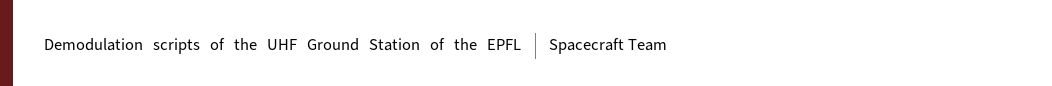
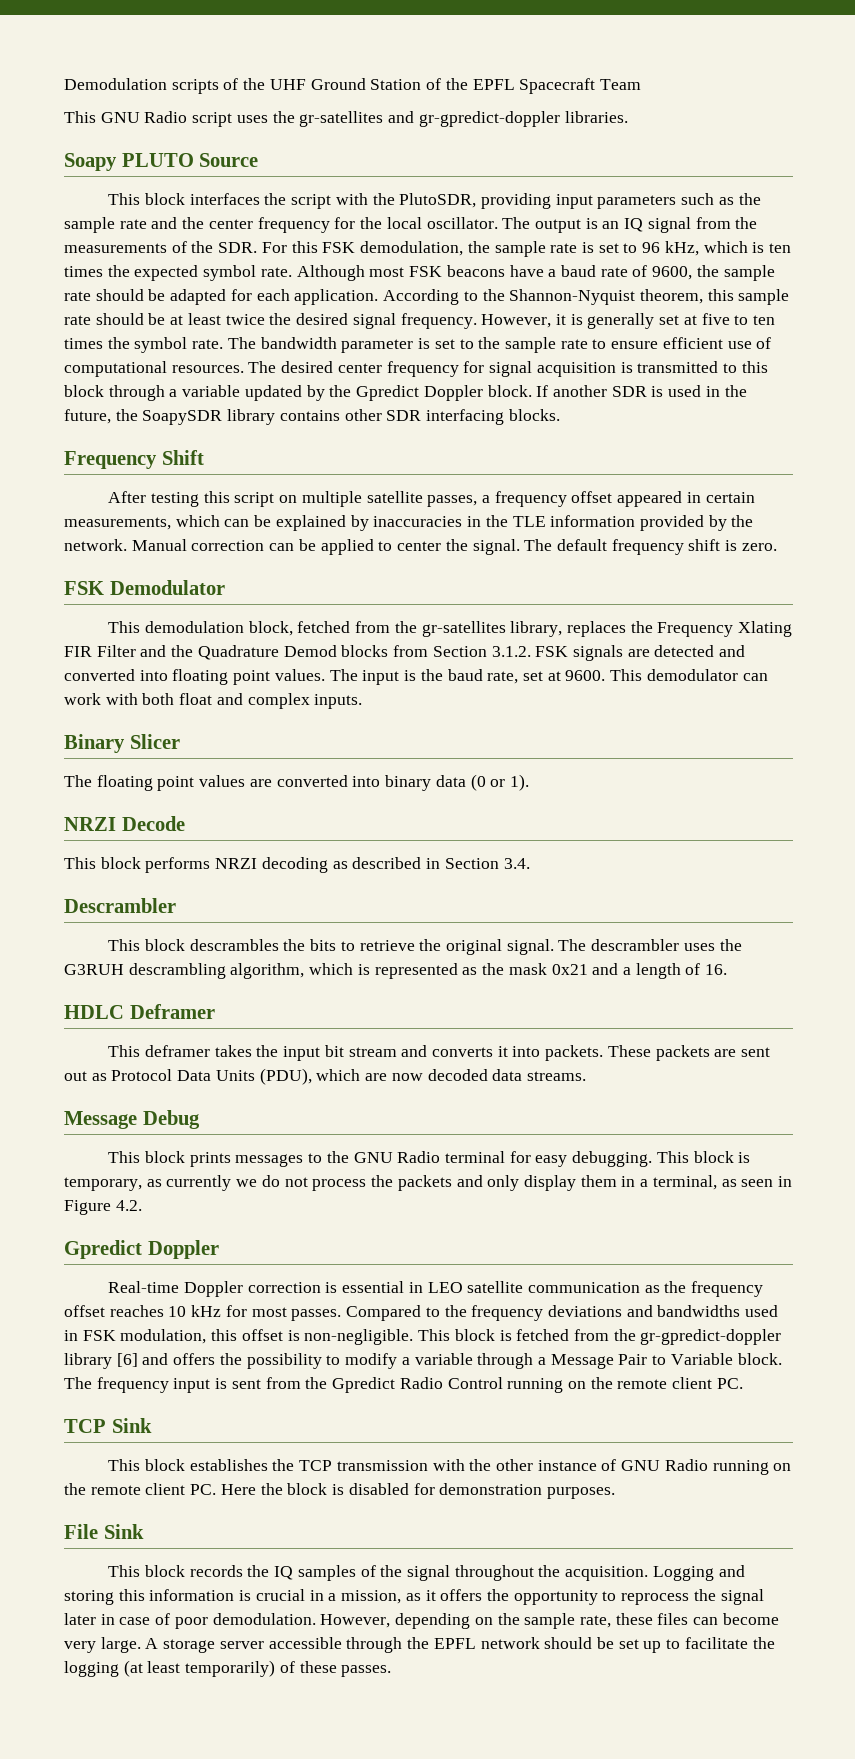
+ This GNU Radio script uses the gr-satellites and gr-gpredict-doppler libraries.
+ Soapy PLUTO Source
+ This block interfaces the script with the PlutoSDR, providing input parameters such as the sample rate and the center frequency for the local oscillator. The output is an IQ signal from the measurements of the SDR. For this FSK demodulation, the sample rate is set to 96 kHz, which is ten times the expected symbol rate. Although most FSK beacons have a baud rate of 9600, the sample rate should be adapted for each application. According to the Shannon-Nyquist theorem, this sample rate should be at least twice the desired signal frequency. However, it is generally set at five to ten times the symbol rate. The bandwidth parameter is set to the sample rate to ensure efficient use of computational resources. The desired center frequency for signal acquisition is transmitted to this block through a variable updated by the Gpredict Doppler block. If another SDR is used in the future, the SoapySDR library contains other SDR interfacing blocks.
+ Frequency Shift
+ After testing this script on multiple satellite passes, a frequency offset appeared in certain measurements, which can be explained by inaccuracies in the TLE information provided by the network. Manual correction can be applied to center the signal. The default frequency shift is zero.
+ FSK Demodulator
+ This demodulation block, fetched from the gr-satellites library, replaces the Frequency Xlating FIR Filter and the Quadrature Demod blocks from Section 3.1.2. FSK signals are detected and converted into floating point values. The input is the baud rate, set at 9600. This demodulator can work with both float and complex inputs.
+ Binary Slicer
+ The floating point values are converted into binary data (0 or 1).
+ NRZI Decode
+ This block performs NRZI decoding as described in Section 3.4.
+ Descrambler
+ This block descrambles the bits to retrieve the original signal. The descrambler uses the G3RUH descrambling algorithm, which is represented as the mask 0x21 and a length of 16.
+ HDLC Deframer
+ This deframer takes the input bit stream and converts it into packets. These packets are sent out as Protocol Data Units (PDU), which are now decoded data streams.
+ Message Debug
+ This block prints messages to the GNU Radio terminal for easy debugging. This block is temporary, as currently we do not process the packets and only display them in a terminal, as seen in Figure 4.2.
+ Gpredict Doppler
+ Real-time Doppler correction is essential in LEO satellite communication as the frequency offset reaches 10 kHz for most passes. Compared to the frequency deviations and bandwidths used in FSK modulation, this offset is non-negligible. This block is fetched from the gr-gpredict-doppler library [6] and offers the possibility to modify a variable through a Message Pair to Variable block. The frequency input is sent from the Gpredict Radio Control running on the remote client PC.
+ TCP Sink
+ This block establishes the TCP transmission with the other instance of GNU Radio running on the remote client PC. Here the block is disabled for demonstration purposes.
+ File Sink
+ This block records the IQ samples of the signal throughout the acquisition. Logging and storing this information is crucial in a mission, as it offers the opportunity to reprocess the signal later in case of poor demodulation. However, depending on the sample rate, these files can become very large. A storage server accessible through the EPFL network should be set up to facilitate the logging (at least temporarily) of these passes.

